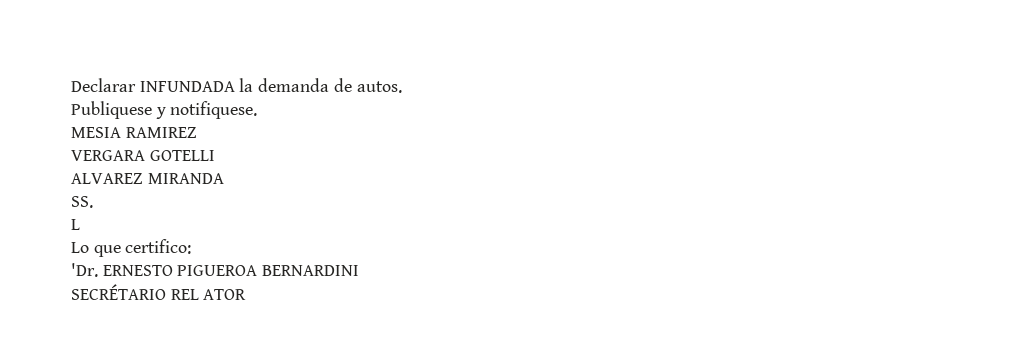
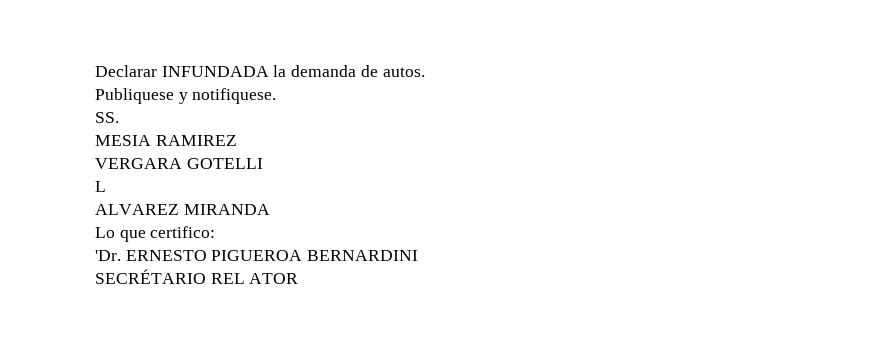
+ SS.
+ L
- SS.
- L

